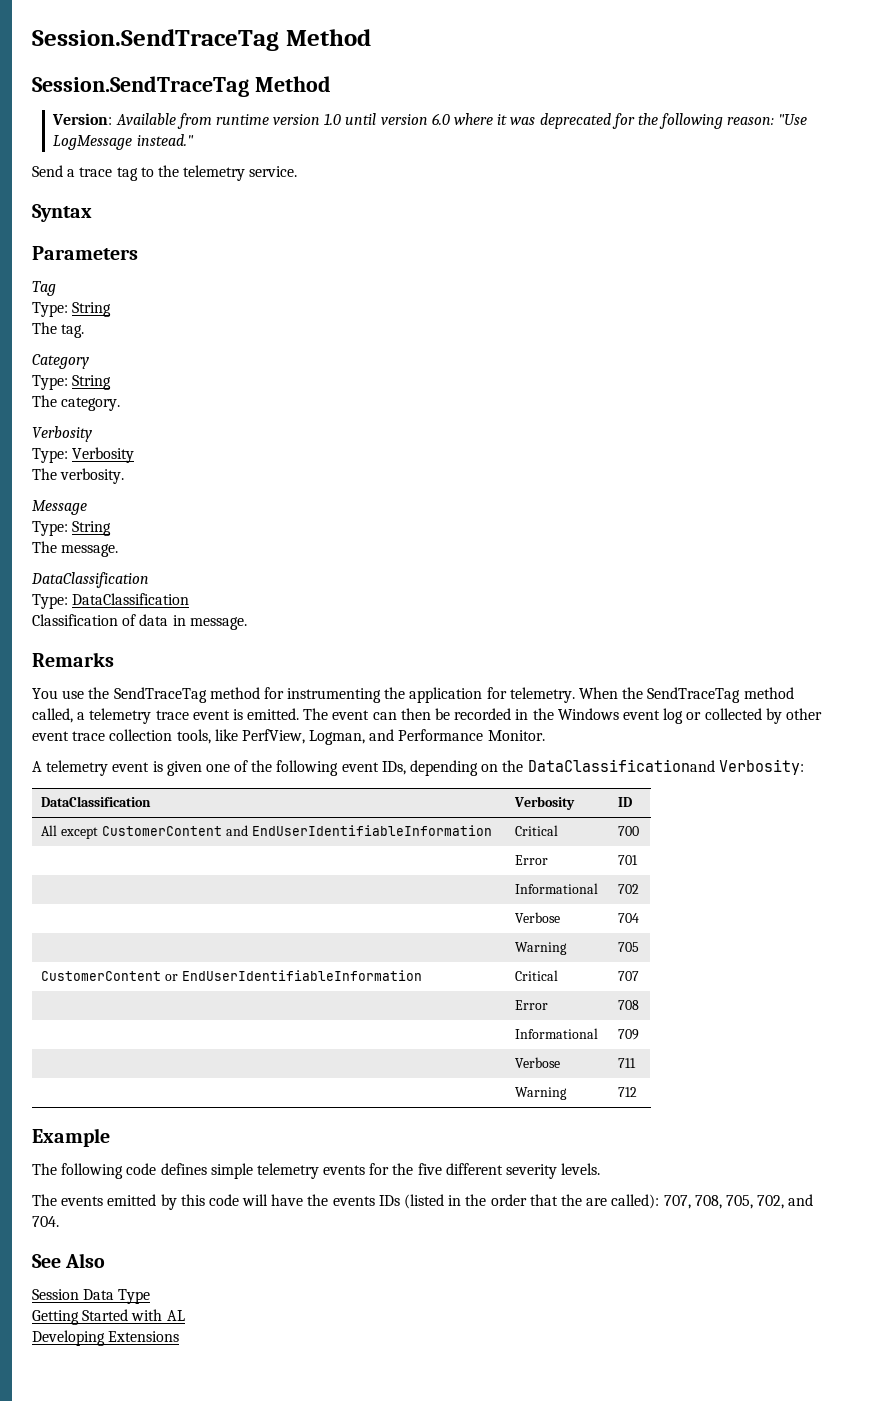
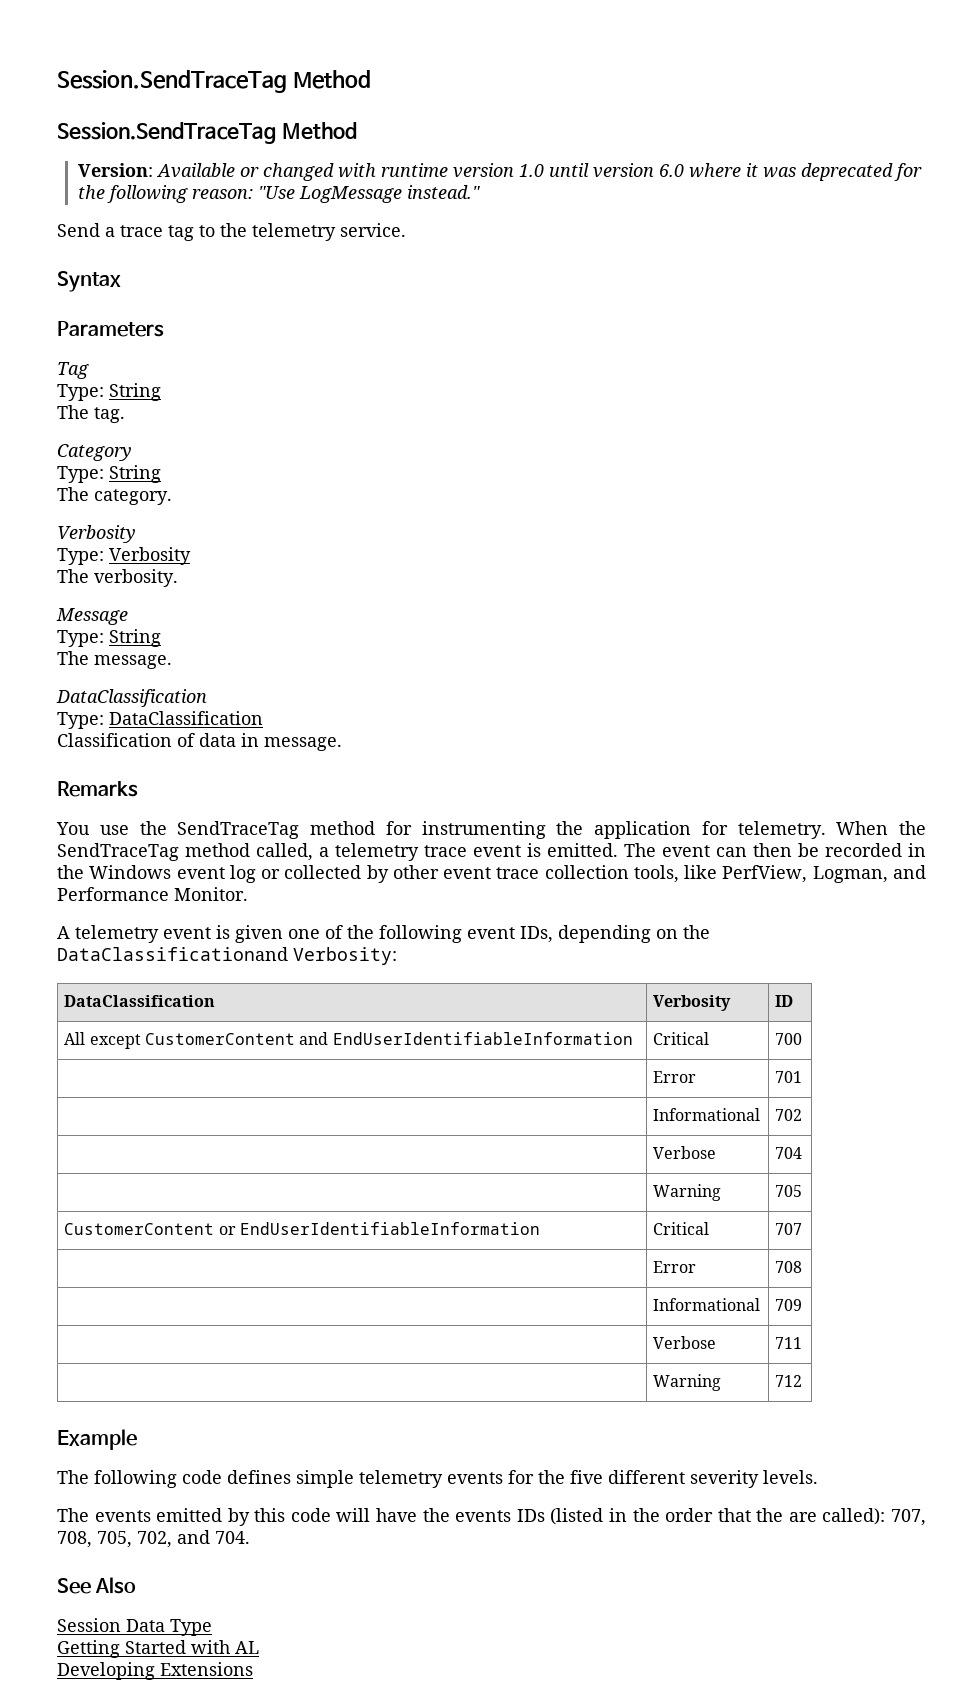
- Version: Available from runtime version 1.0 until version 6.0 where it was deprecated for the following reason: "Use LogMessage instead."
+ Version: Available or changed with runtime version 1.0 until version 6.0 where it was deprecated for the following reason: "Use LogMessage instead."

